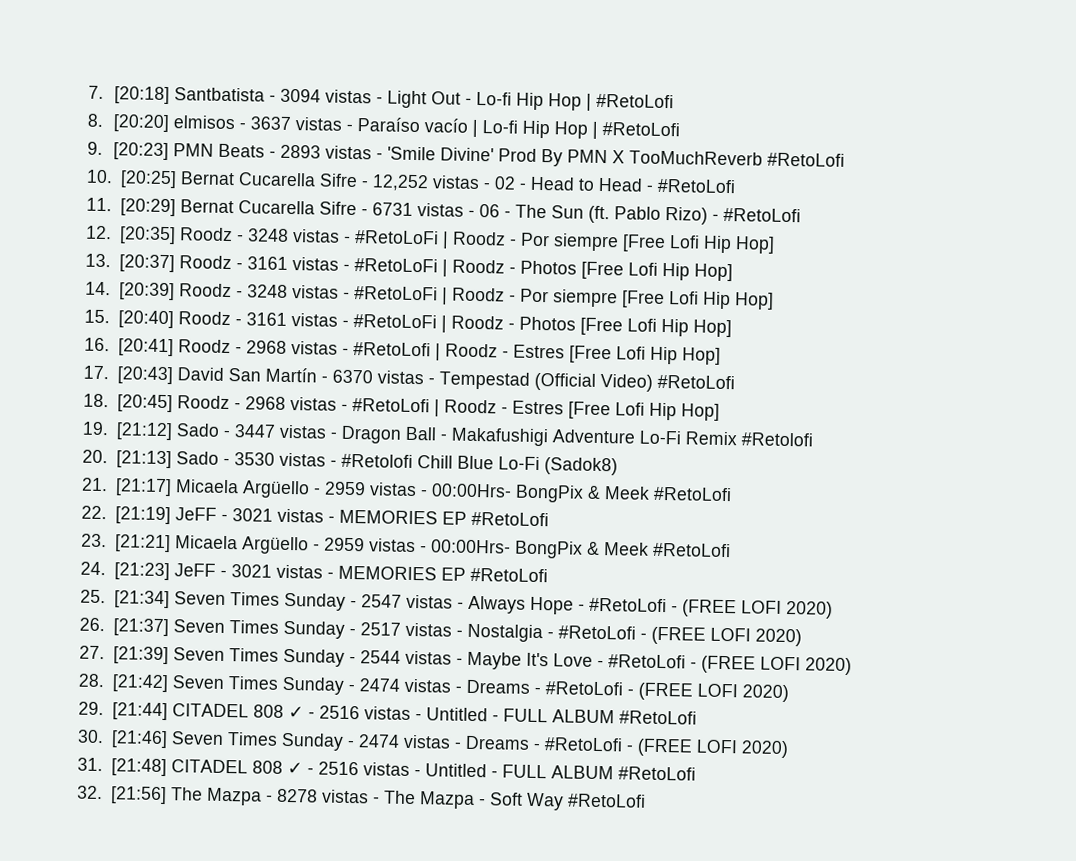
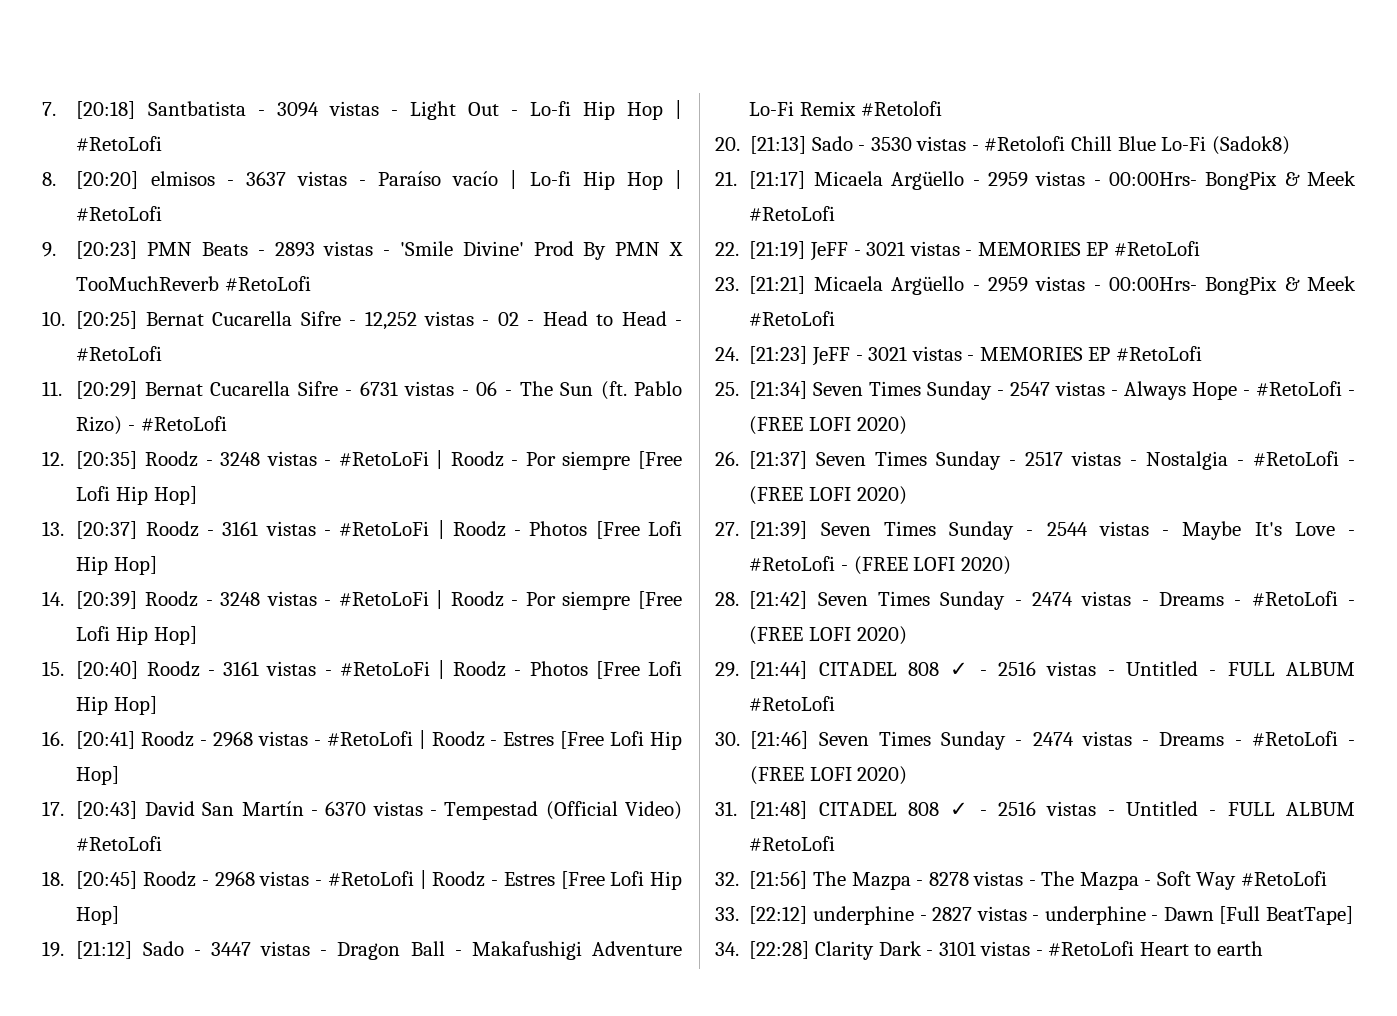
+ 33. [22:12] underphine - 2827 vistas - underphine - Dawn [Full BeatTape]
+ 34. [22:28] Clarity Dark - 3101 vistas - #RetoLofi Heart to earth

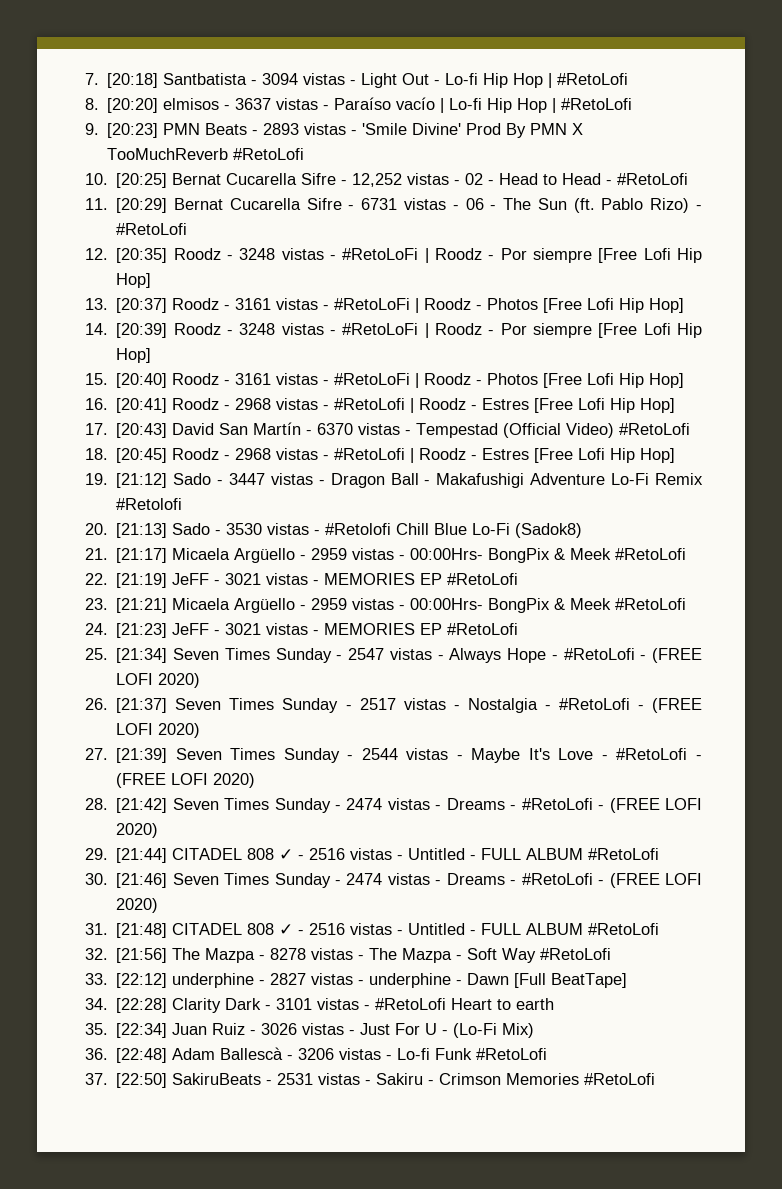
+ 35. [22:34] Juan Ruiz - 3026 vistas - Just For U - (Lo-Fi Mix)
+ 36. [22:48] Adam Ballescà - 3206 vistas - Lo-fi Funk #RetoLofi
+ 37. [22:50] SakiruBeats - 2531 vistas - Sakiru - Crimson Memories #RetoLofi

